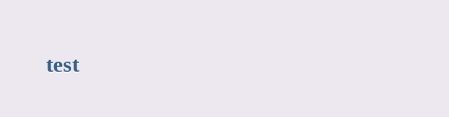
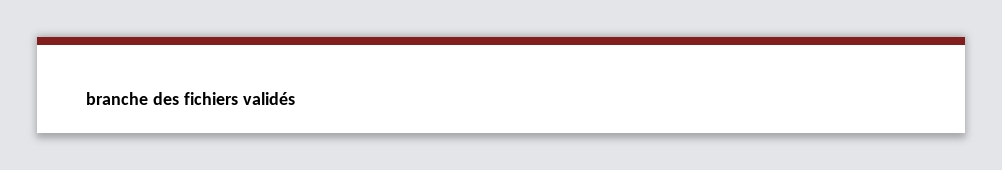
- test
+ branche des fichiers validés

